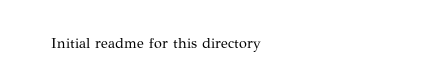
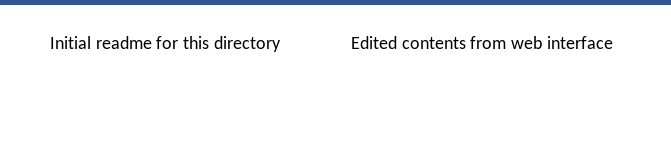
- Initial readme for this directory
+ Initial readme for this directory Edited contents from web interface

